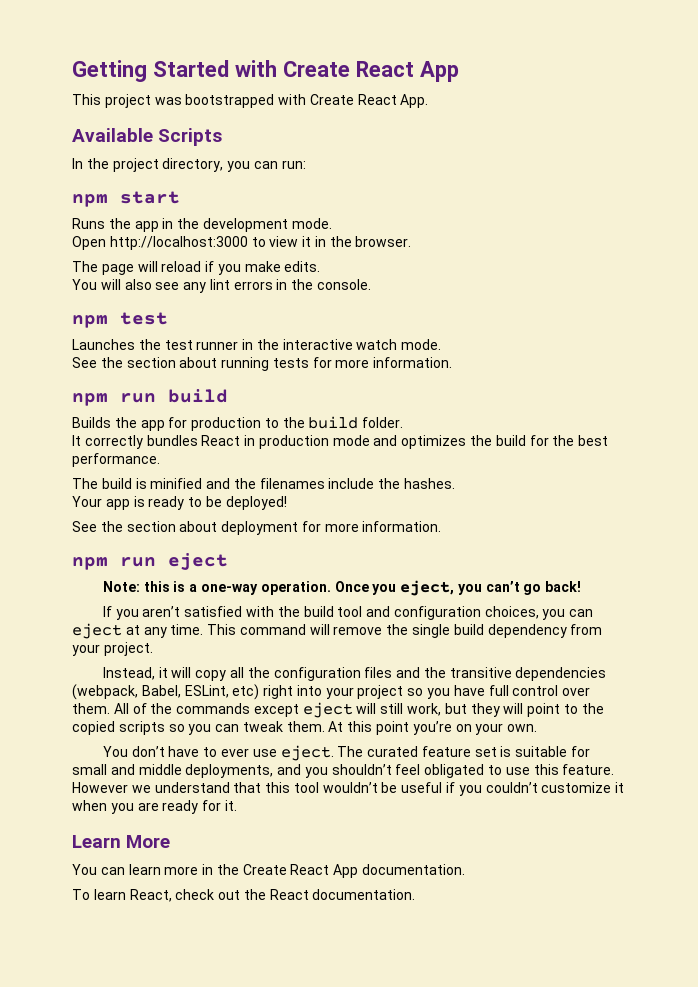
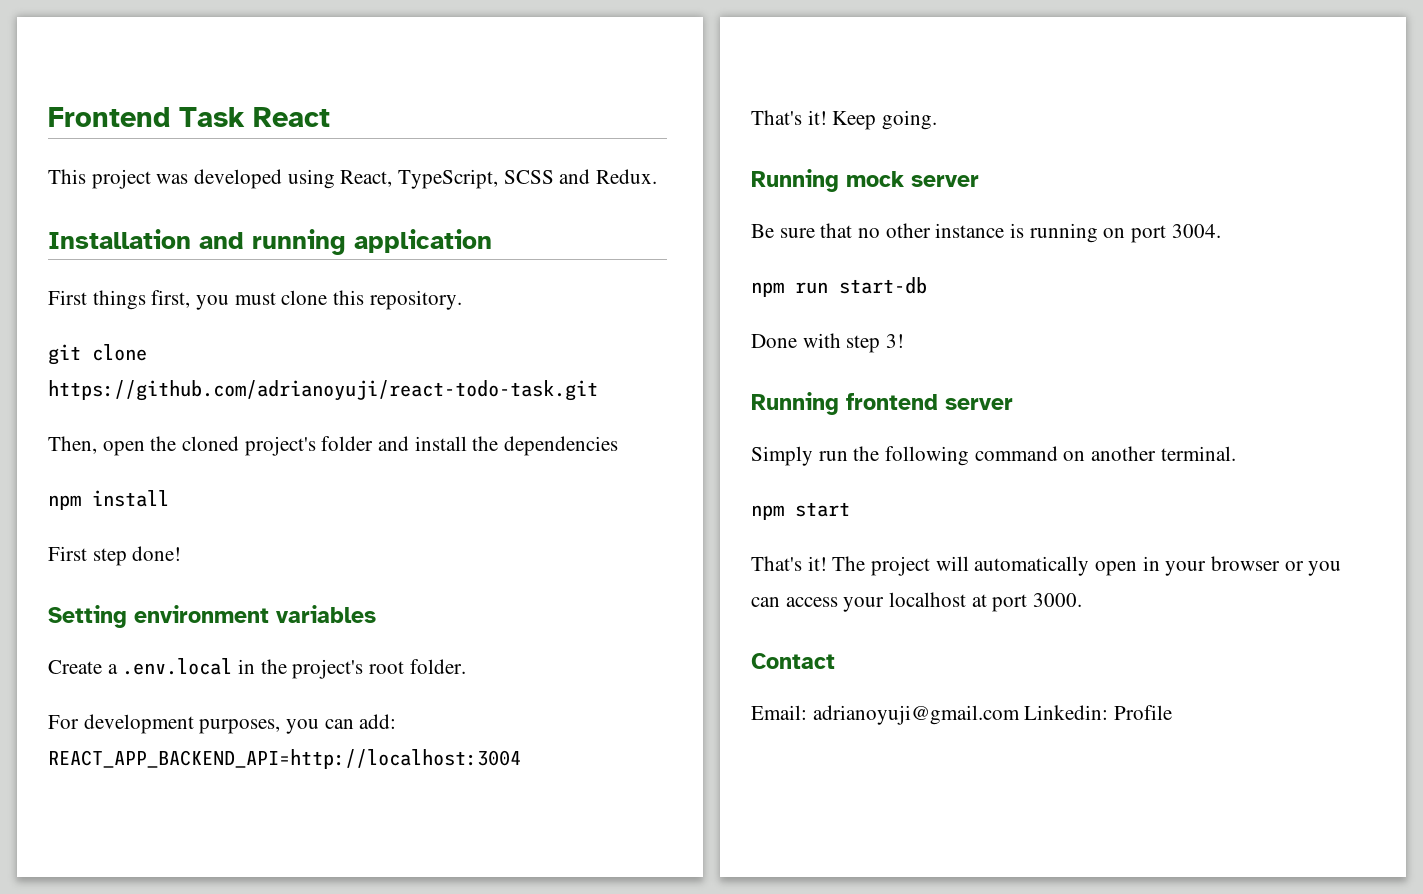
- Getting Started with Create React App
+ Frontend Task React
- This project was bootstrapped with Create React App.
- Available Scripts
- In the project directory, you can run:
+ This project was developed using React, TypeScript, SCSS and Redux.
+ Installation and running application
+ First things first, you must clone this repository.
+ git clone https://github.com/adrianoyuji/react-todo-task.git
+ Then, open the cloned project's folder and install the dependencies
+ npm install
+ First step done!
+ Setting environment variables
+ Create a .env.local in the project's root folder.
+ For development purposes, you can add: REACT_APP_BACKEND_API=http://localhost:3004
+ That's it! Keep going.
+ Running mock server
+ Be sure that no other instance is running on port 3004.
+ npm run start-db
+ Done with step 3!
+ Running frontend server
+ Simply run the following command on another terminal.
  npm start
- Runs the app in the development mode.
- Open http://localhost:3000 to view it in the browser.
- The page will reload if you make edits.
- You will also see any lint errors in the console.
- npm test
- Launches the test runner in the interactive watch mode.
- See the section about running tests for more information.
- npm run build
- Builds the app for production to the build folder.
- It correctly bundles React in production mode and optimizes the build for the best performance.
- The build is minified and the filenames include the hashes.
- Your app is ready to be deployed!
- See the section about deployment for more information.
- npm run eject
- Note: this is a one-way operation. Once you eject, you can’t go back!
- If you aren’t satisfied with the build tool and configuration choices, you can eject at any time. This command will remove the single build dependency from your project.
- Instead, it will copy all the configuration files and the transitive dependencies (webpack, Babel, ESLint, etc) right into your project so you have full control over them. All of the commands except eject will still work, but they will point to the copied scripts so you can tweak them. At this point you’re on your own.
- You don’t have to ever use eject. The curated feature set is suitable for small and middle deployments, and you shouldn’t feel obligated to use this feature. However we understand that this tool wouldn’t be useful if you couldn’t customize it when you are ready for it.
- Learn More
- You can learn more in the Create React App documentation.
- To learn React, check out the React documentation.
+ That's it! The project will automatically open in your browser or you can access your localhost at port 3000.
+ Contact
+ Email: adrianoyuji@gmail.com Linkedin: Profile

